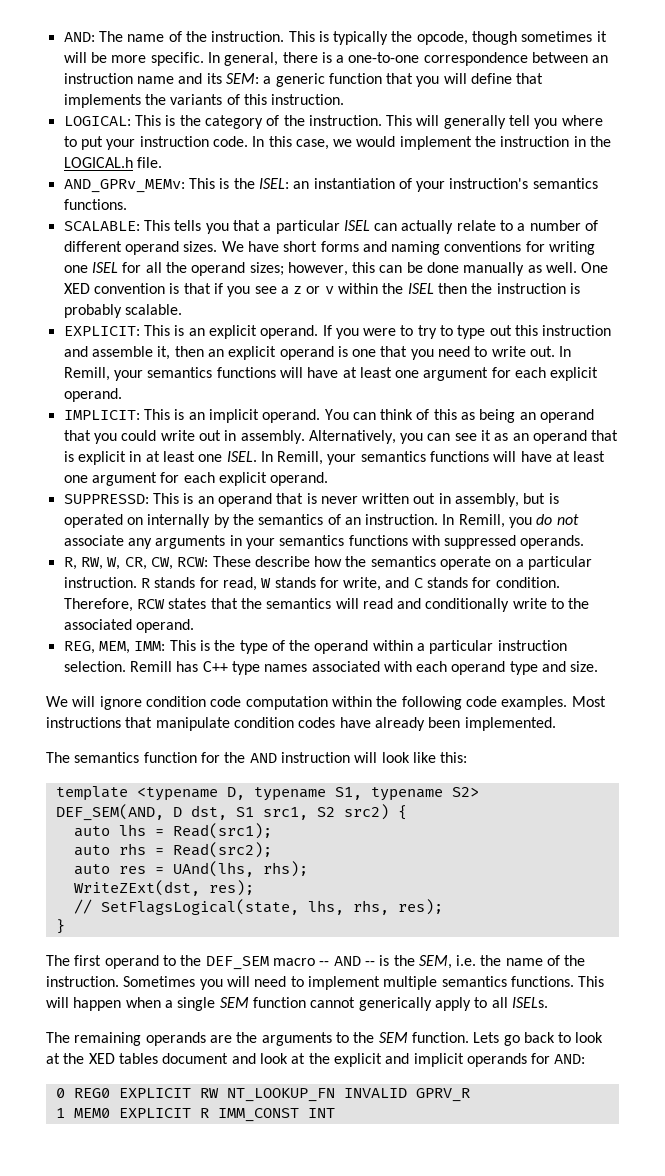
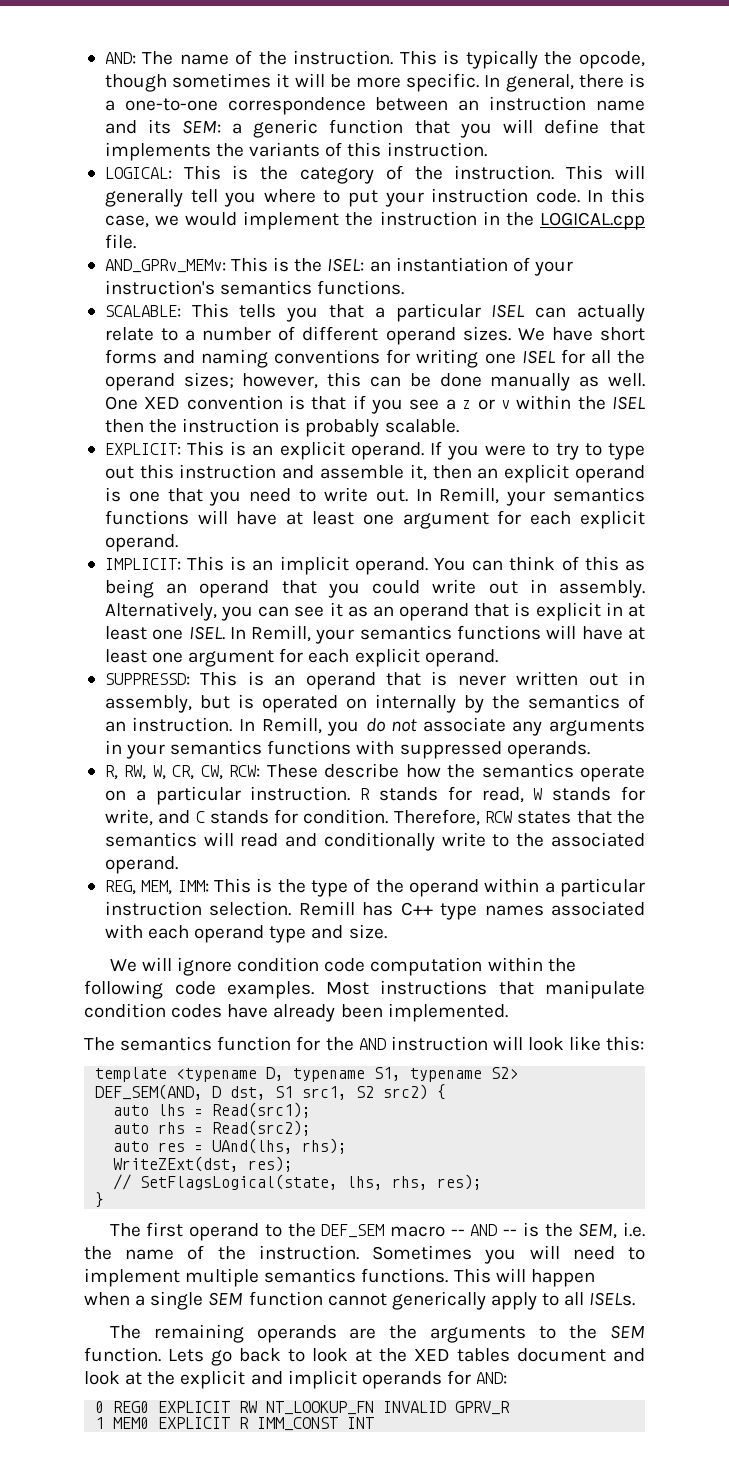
- In this case, we would implement the instruction in the LOGICAL.h file.
+ In this case, we would implement the instruction in the LOGICAL.cpp file.

